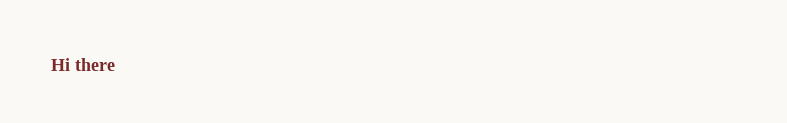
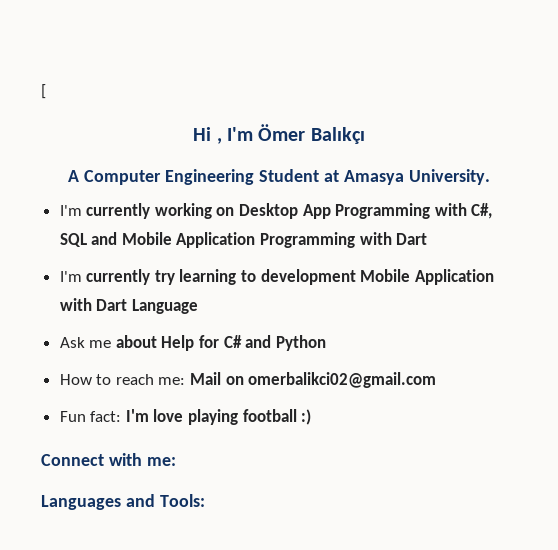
- Hi there
+ [
+ Hi , I'm Ömer Balıkçı
+ A Computer Engineering Student at Amasya University.
+ I'm currently working on Desktop App Programming with C#, SQL and Mobile Application Programming with Dart
+ I'm currently try learning to development Mobile Application with Dart Language
+ Ask me about Help for C# and Python
+ How to reach me: Mail on omerbalikci02@gmail.com
+ Fun fact: I'm love playing football :)
+ Connect with me:
+ Languages and Tools:

